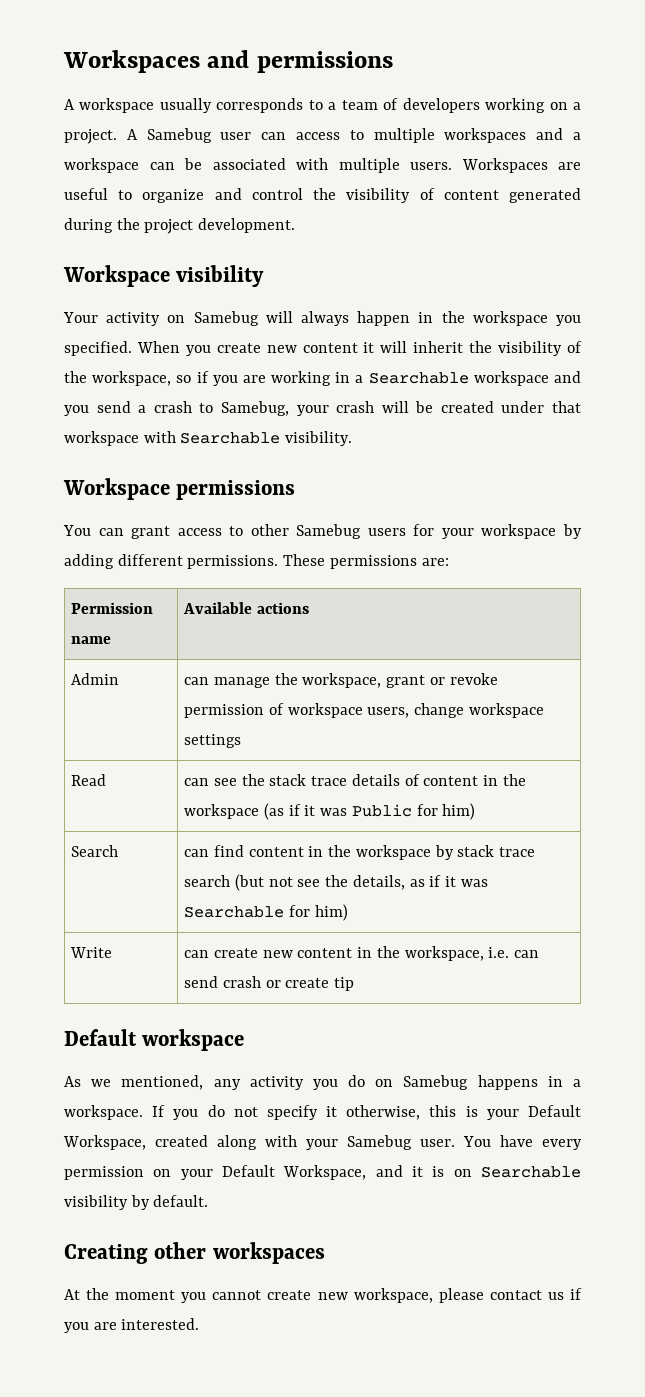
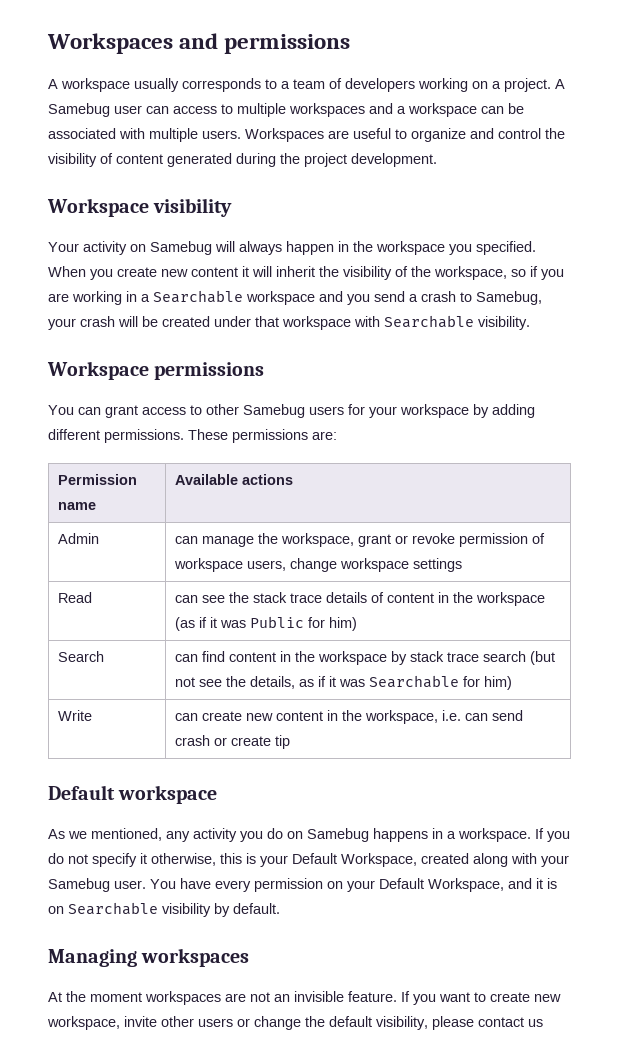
- Creating other workspaces
+ Managing workspaces
- At the moment you cannot create new workspace, please contact us if you are interested.
+ At the moment workspaces are not an invisible feature. If you want to create new workspace, invite other users or change the default visibility, please contact us

